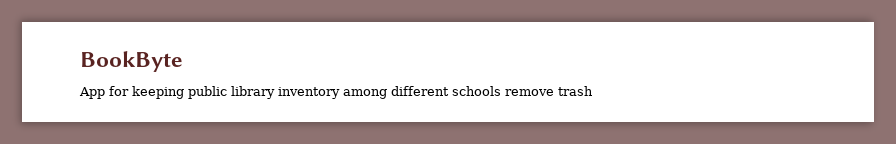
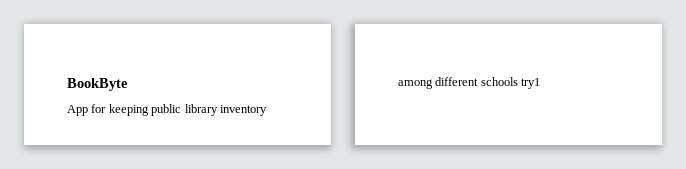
- App for keeping public library inventory among different schools remove trash
+ App for keeping public library inventory among different schools try1

